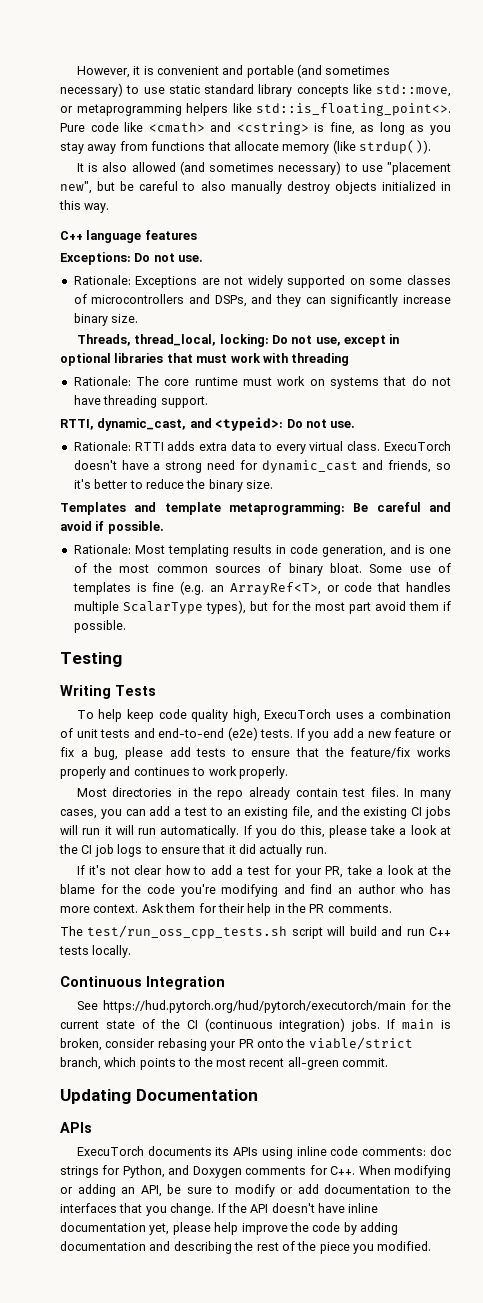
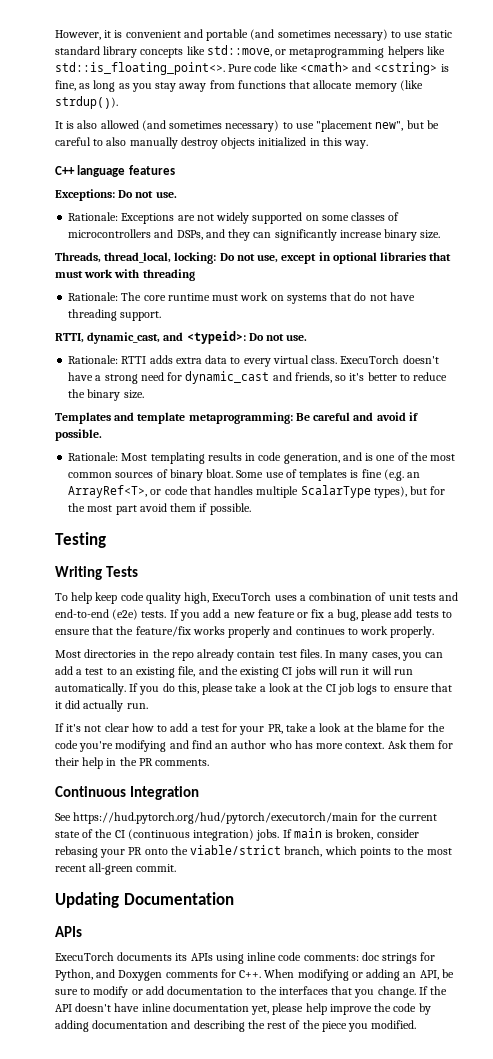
- The test/run_oss_cpp_tests.sh script will build and run C++ tests locally.

